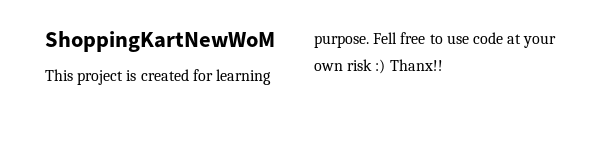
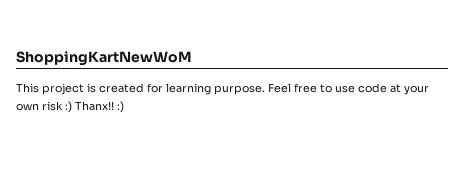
- Fell free to use code at your own risk :) Thanx!!
+ Feel free to use code at your own risk :) Thanx!! :)

